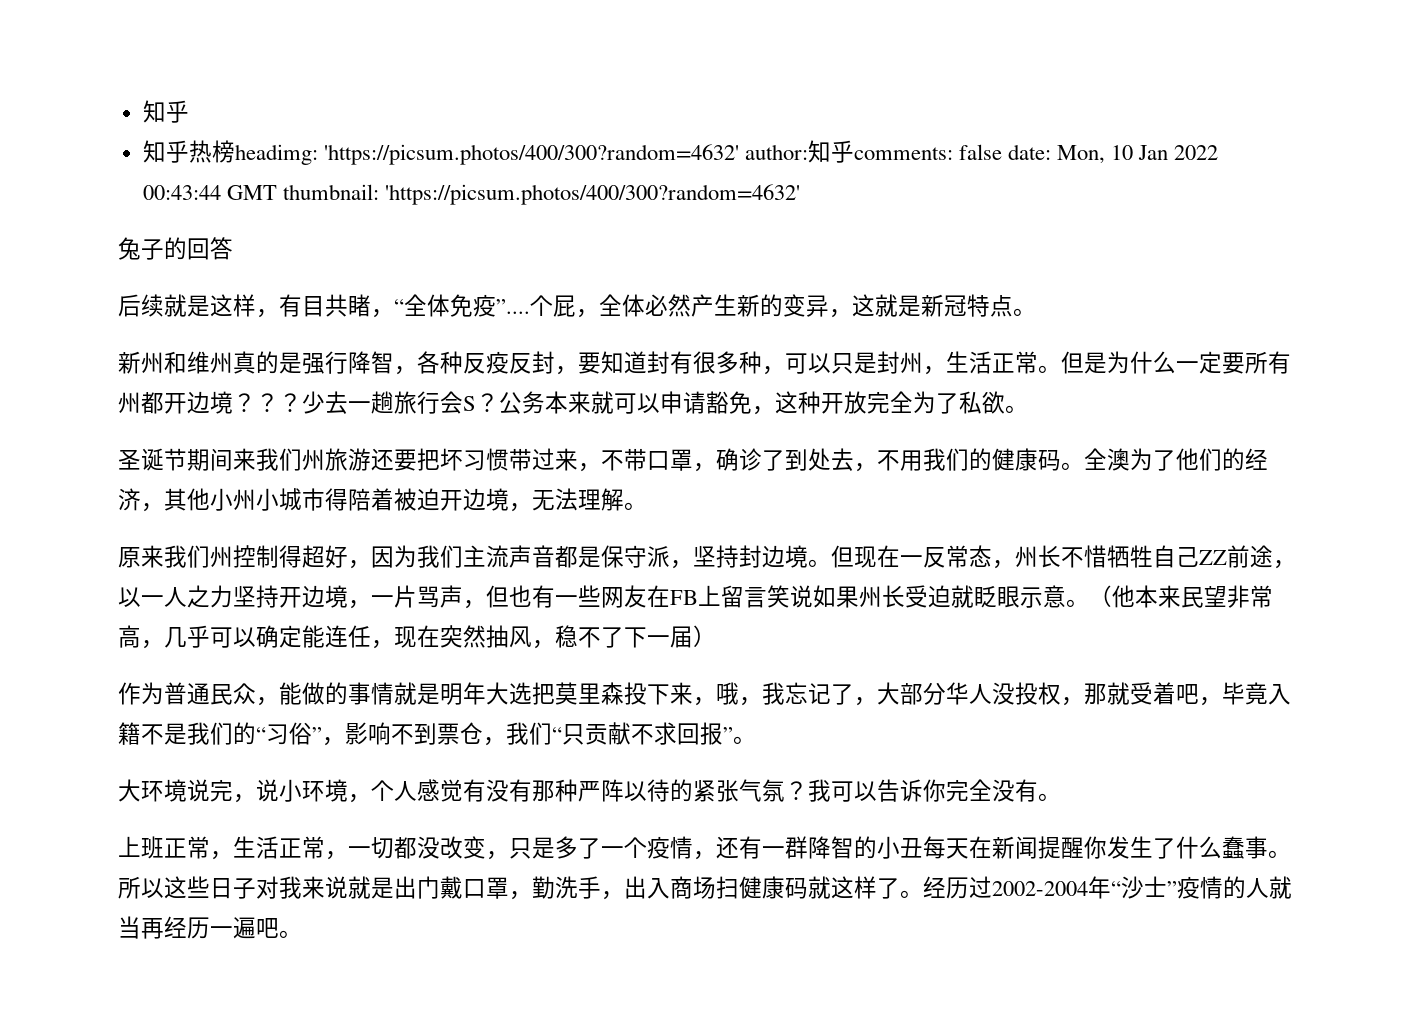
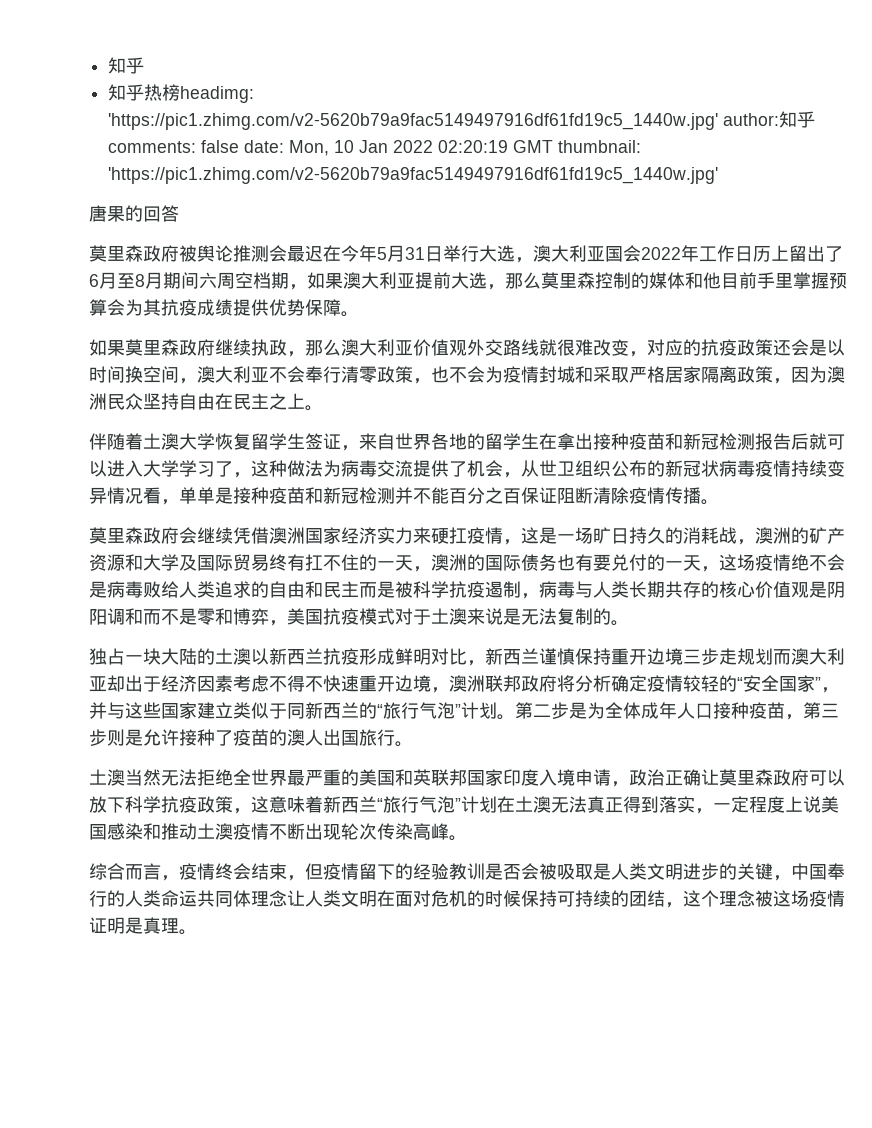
- 知乎热榜headimg: 'https://picsum.photos/400/300?random=4632' author:知乎comments: false date: Mon, 10 Jan 2022 00:43:44 GMT thumbnail: 'https://picsum.photos/400/300?random=4632'
- 兔子的回答
+ 知乎热榜headimg: 'https://pic1.zhimg.com/v2-5620b79a9fac5149497916df61fd19c5_1440w.jpg' author:知乎comments: false date: Mon, 10 Jan 2022 02:20:19 GMT thumbnail: 'https://pic1.zhimg.com/v2-5620b79a9fac5149497916df61fd19c5_1440w.jpg'
+ 唐果的回答
- 后续就是这样，有目共睹，“全体免疫”....个屁，全体必然产生新的变异，这就是新冠特点。
- 新州和维州真的是强行降智，各种反疫反封，要知道封有很多种，可以只是封州，生活正常。但是为什么一定要所有州都开边境？？？少去一趟旅行会S？公务本来就可以申请豁免，这种开放完全为了私欲。
- 圣诞节期间来我们州旅游还要把坏习惯带过来，不带口罩，确诊了到处去，不用我们的健康码。全澳为了他们的经济，其他小州小城市得陪着被迫开边境，无法理解。
- 原来我们州控制得超好，因为我们主流声音都是保守派，坚持封边境。但现在一反常态，州长不惜牺牲自己ZZ前途，以一人之力坚持开边境，一片骂声，但也有一些网友在FB上留言笑说如果州长受迫就眨眼示意。（他本来民望非常高，几乎可以确定能连任，现在突然抽风，稳不了下一届）
- 作为普通民众，能做的事情就是明年大选把莫里森投下来，哦，我忘记了，大部分华人没投权，那就受着吧，毕竟入籍不是我们的“习俗”，影响不到票仓，我们“只贡献不求回报”。
- 大环境说完，说小环境，个人感觉有没有那种严阵以待的紧张气氛？我可以告诉你完全没有。
- 上班正常，生活正常，一切都没改变，只是多了一个疫情，还有一群降智的小丑每天在新闻提醒你发生了什么蠢事。所以这些日子对我来说就是出门戴口罩，勤洗手，出入商场扫健康码就这样了。经历过2002-2004年“沙士”疫情的人就当再经历一遍吧。
+ 莫里森政府被舆论推测会最迟在今年5月31日举行大选，澳大利亚国会2022年工作日历上留出了6月至8月期间六周空档期，如果澳大利亚提前大选，那么莫里森控制的媒体和他目前手里掌握预算会为其抗疫成绩提供优势保障。
+ 如果莫里森政府继续执政，那么澳大利亚价值观外交路线就很难改变，对应的抗疫政策还会是以时间换空间，澳大利亚不会奉行清零政策，也不会为疫情封城和采取严格居家隔离政策，因为澳洲民众坚持自由在民主之上。
+ 伴随着土澳大学恢复留学生签证，来自世界各地的留学生在拿出接种疫苗和新冠检测报告后就可以进入大学学习了，这种做法为病毒交流提供了机会，从世卫组织公布的新冠状病毒疫情持续变异情况看，单单是接种疫苗和新冠检测并不能百分之百保证阻断清除疫情传播。
+ 莫里森政府会继续凭借澳洲国家经济实力来硬扛疫情，这是一场旷日持久的消耗战，澳洲的矿产资源和大学及国际贸易终有扛不住的一天，澳洲的国际债务也有要兑付的一天，这场疫情绝不会是病毒败给人类追求的自由和民主而是被科学抗疫遏制，病毒与人类长期共存的核心价值观是阴阳调和而不是零和博弈，美国抗疫模式对于土澳来说是无法复制的。
+ 独占一块大陆的土澳以新西兰抗疫形成鲜明对比，新西兰谨慎保持重开边境三步走规划而澳大利亚却出于经济因素考虑不得不快速重开边境，澳洲联邦政府将分析确定疫情较轻的“安全国家”，并与这些国家建立类似于同新西兰的“旅行气泡”计划。第二步是为全体成年人口接种疫苗，第三步则是允许接种了疫苗的澳人出国旅行。
+ 土澳当然无法拒绝全世界最严重的美国和英联邦国家印度入境申请，政治正确让莫里森政府可以放下科学抗疫政策，这意味着新西兰“旅行气泡”计划在土澳无法真正得到落实，一定程度上说美国感染和推动土澳疫情不断出现轮次传染高峰。
+ 综合而言，疫情终会结束，但疫情留下的经验教训是否会被吸取是人类文明进步的关键，中国奉行的人类命运共同体理念让人类文明在面对危机的时候保持可持续的团结，这个理念被这场疫情证明是真理。

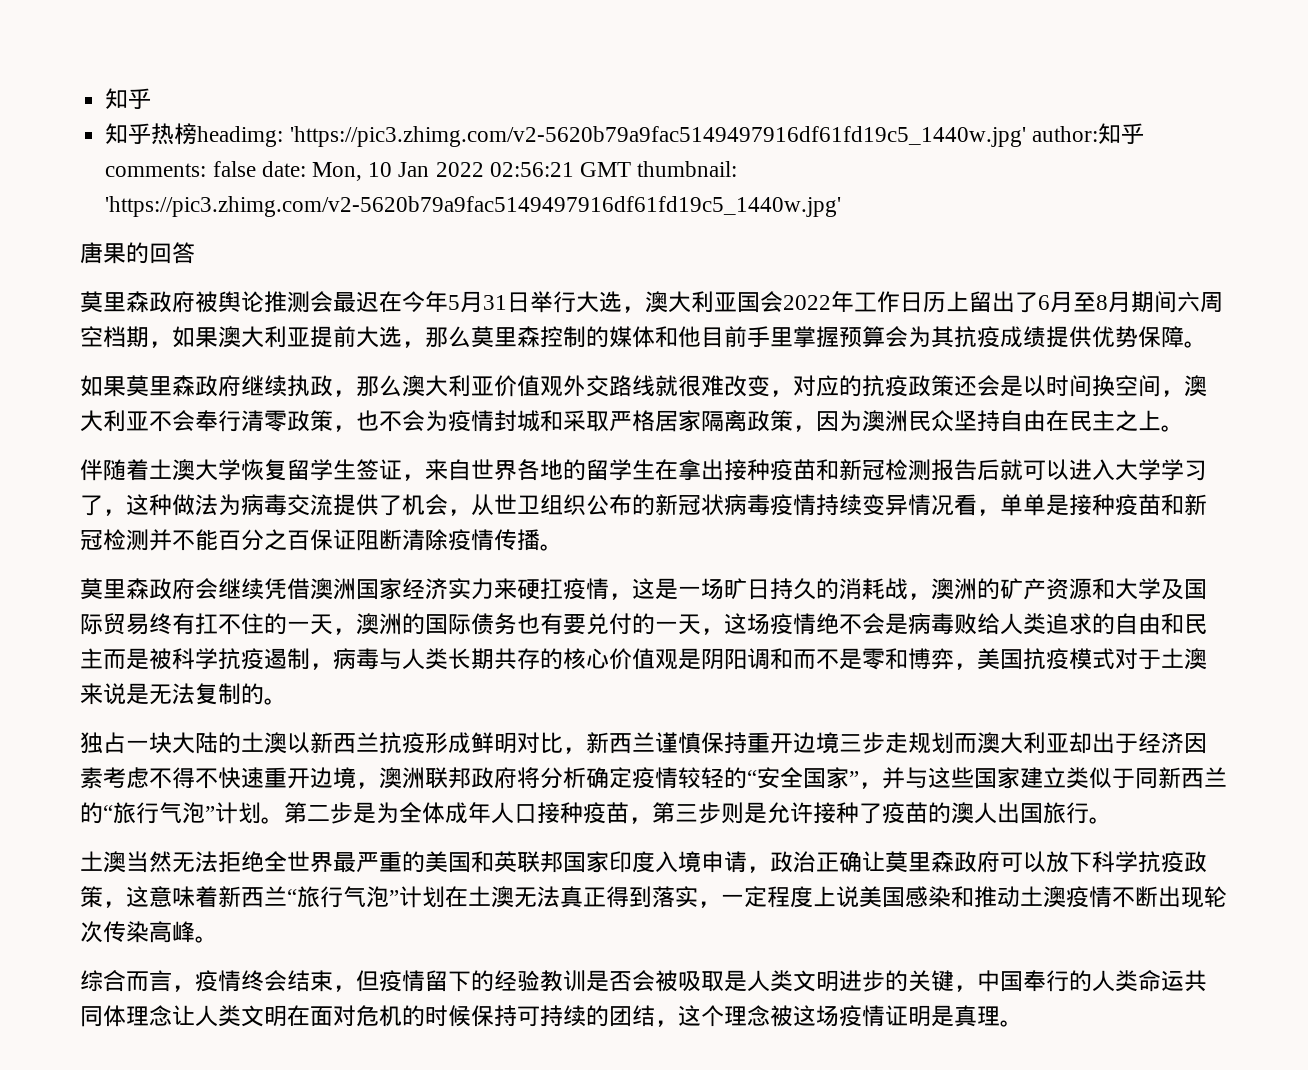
- 知乎热榜headimg: 'https://pic1.zhimg.com/v2-5620b79a9fac5149497916df61fd19c5_1440w.jpg' author:知乎comments: false date: Mon, 10 Jan 2022 02:20:19 GMT thumbnail: 'https://pic1.zhimg.com/v2-5620b79a9fac5149497916df61fd19c5_1440w.jpg'
+ 知乎热榜headimg: 'https://pic3.zhimg.com/v2-5620b79a9fac5149497916df61fd19c5_1440w.jpg' author:知乎comments: false date: Mon, 10 Jan 2022 02:56:21 GMT thumbnail: 'https://pic3.zhimg.com/v2-5620b79a9fac5149497916df61fd19c5_1440w.jpg'

